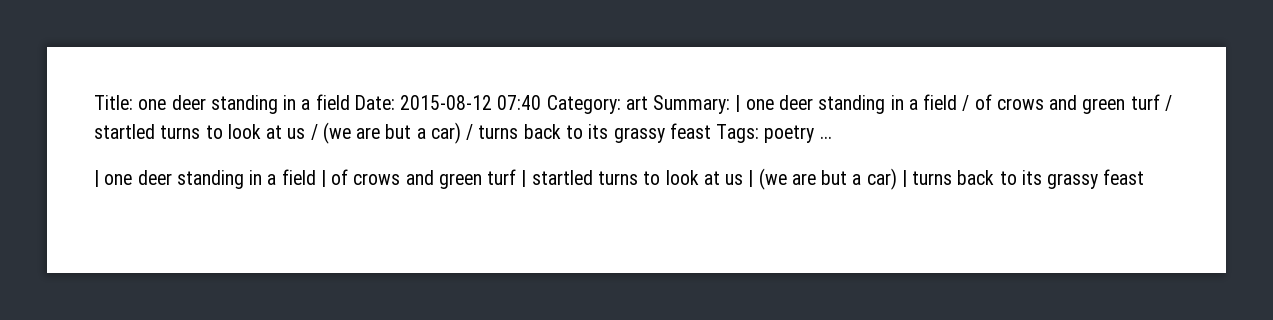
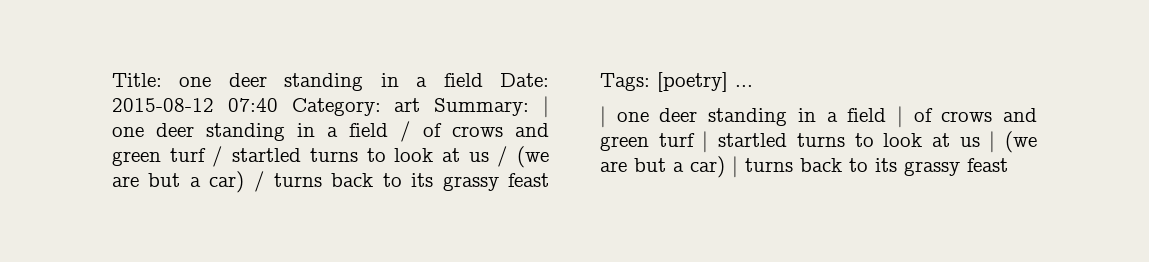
- Title: one deer standing in a field Date: 2015-08-12 07:40 Category: art Summary: | one deer standing in a field / of crows and green turf / startled turns to look at us / (we are but a car) / turns back to its grassy feast Tags: poetry ...
+ Title: one deer standing in a field Date: 2015-08-12 07:40 Category: art Summary: | one deer standing in a field / of crows and green turf / startled turns to look at us / (we are but a car) / turns back to its grassy feast Tags: [poetry] ...

